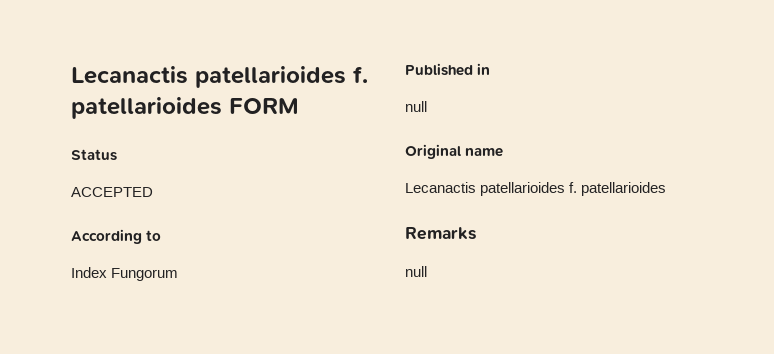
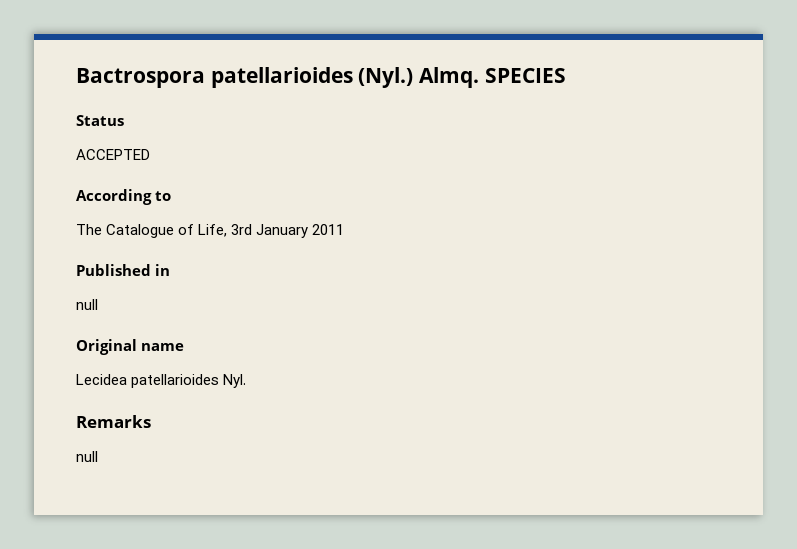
- Lecanactis patellarioides f. patellarioides FORM
+ Bactrospora patellarioides (Nyl.) Almq. SPECIES
- Index Fungorum
+ The Catalogue of Life, 3rd January 2011
  Original name
- Lecanactis patellarioides f. patellarioides
+ Lecidea patellarioides Nyl.

